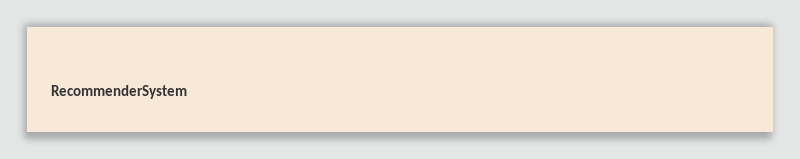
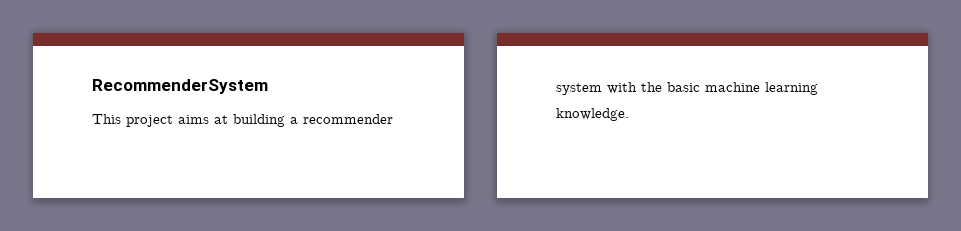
+ This project aims at building a recommender system with the basic machine learning knowledge.

